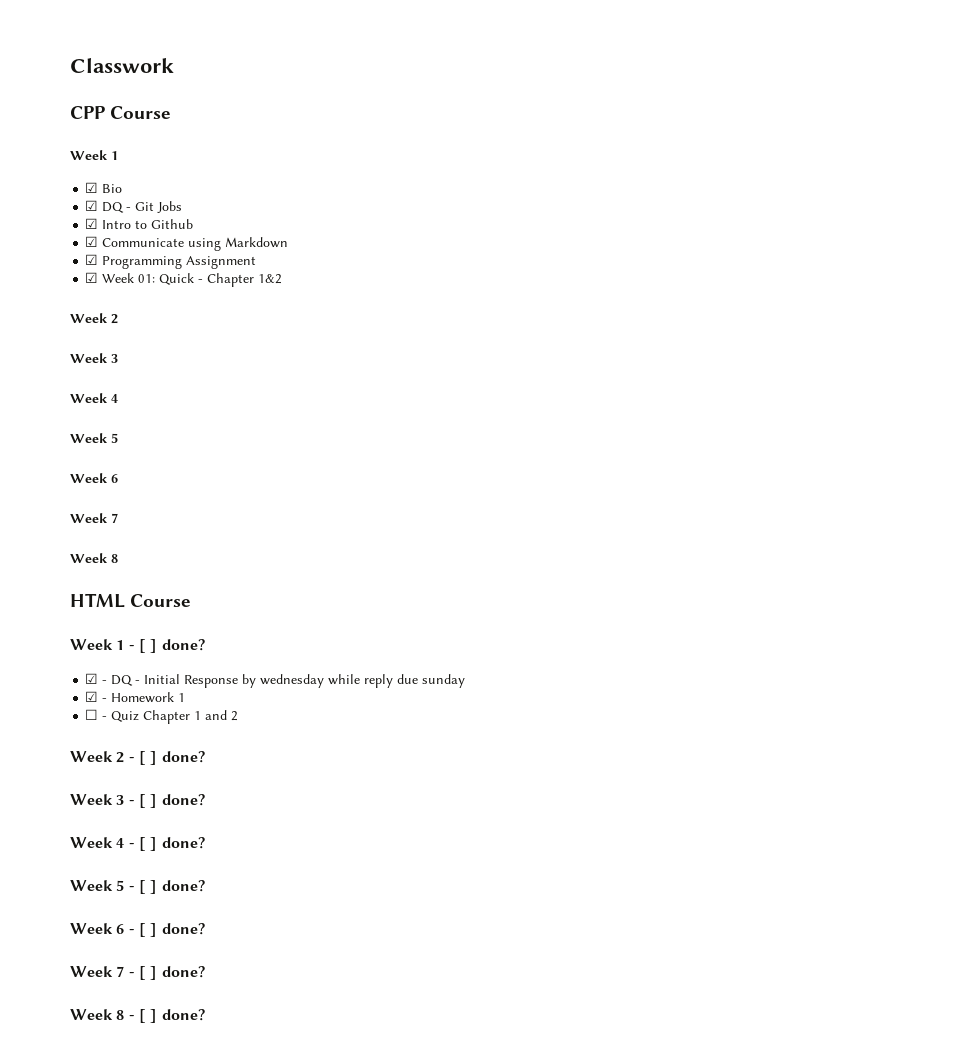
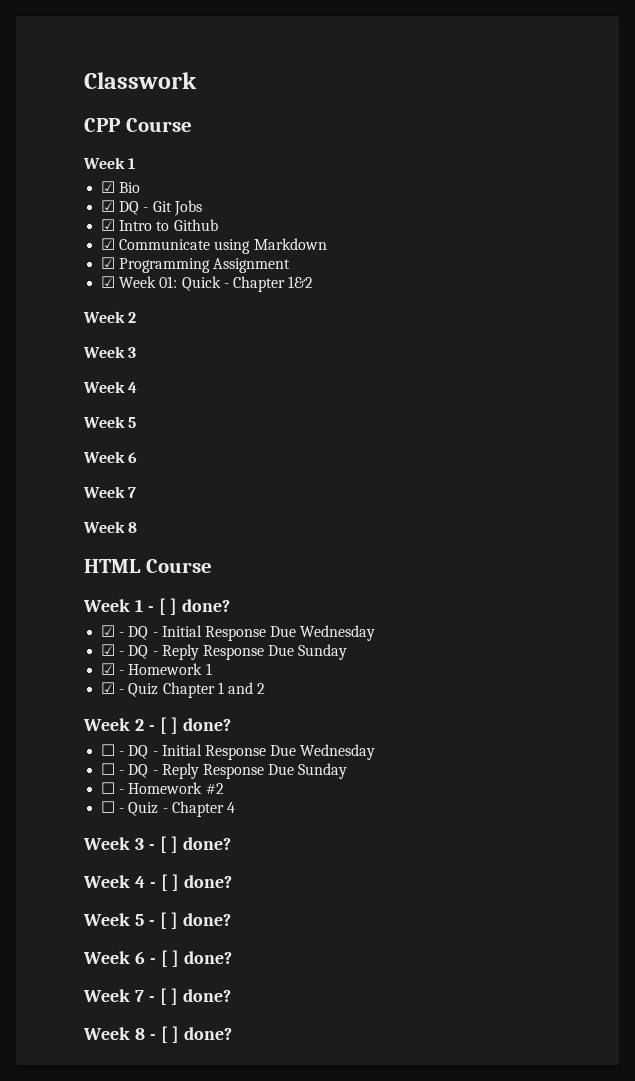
- ☑ - DQ - Initial Response by wednesday while reply due sunday
+ ☑ - DQ - Initial Response Due Wednesday
+ ☑ - DQ - Reply Response Due Sunday
- ☐ - Quiz Chapter 1 and 2
+ ☑ - Quiz Chapter 1 and 2
+ ☐ - DQ - Initial Response Due Wednesday
+ ☐ - DQ - Reply Response Due Sunday
+ ☐ - Homework #2
+ ☐ - Quiz - Chapter 4

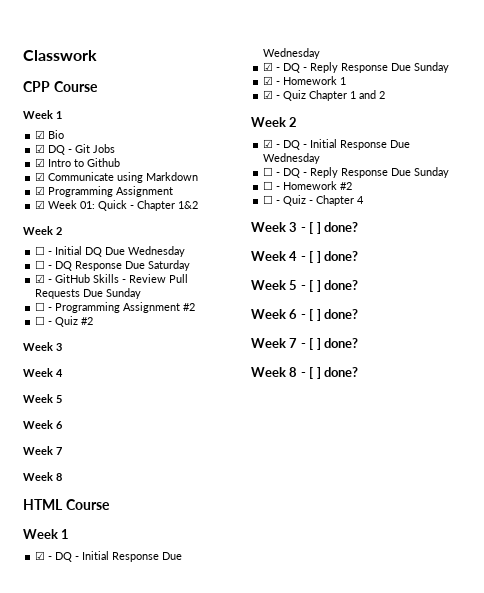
+ ☐ - Initial DQ Due Wednesday
+ ☐ - DQ Response Due Saturday
+ ☑ - GitHub Skills - Review Pull Requests Due Sunday
+ ☐ - Programming Assignment #2
+ ☐ - Quiz #2
  HTML Course
- Week 1 - [ ] done?
+ Week 1
  ☑ - Quiz Chapter 1 and 2
- Week 2 - [ ] done?
- ☐ - DQ - Initial Response Due Wednesday
+ Week 2
+ ☑ - DQ - Initial Response Due Wednesday

